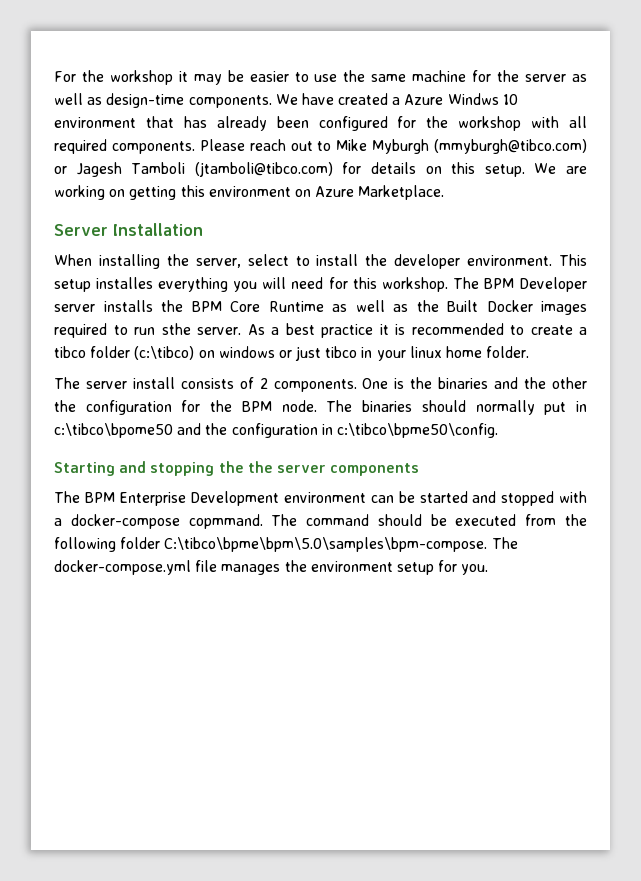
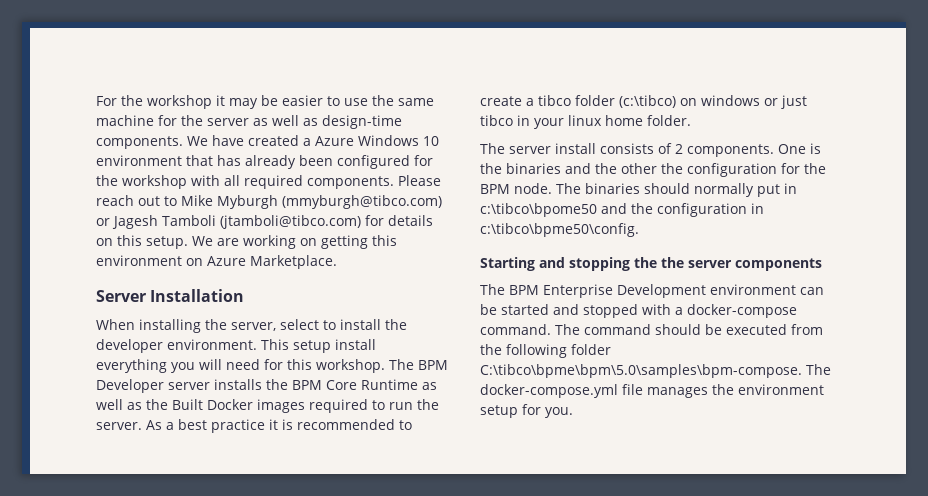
- We have created a Azure Windws 10 environment that has already been configured for the workshop with all required components.
+ We have created a Azure Windows 10 environment that has already been configured for the workshop with all required components.
- This setup installes everything you will need for this workshop.
+ This setup install everything you will need for this workshop.
- The BPM Developer server installs the BPM Core Runtime as well as the Built Docker images required to run sthe server.
+ The BPM Developer server installs the BPM Core Runtime as well as the Built Docker images required to run the server.
- The BPM Enterprise Development environment can be started and stopped with a docker-compose copmmand.
+ The BPM Enterprise Development environment can be started and stopped with a docker-compose command.

